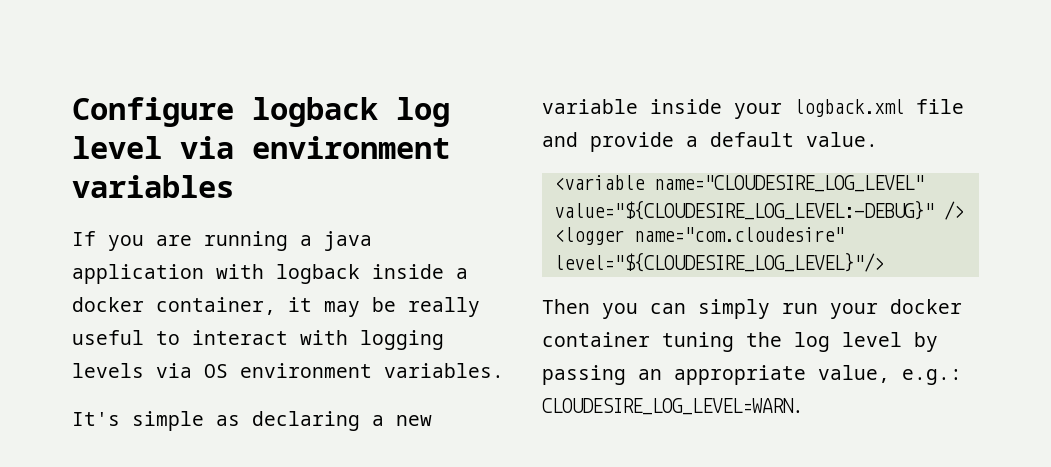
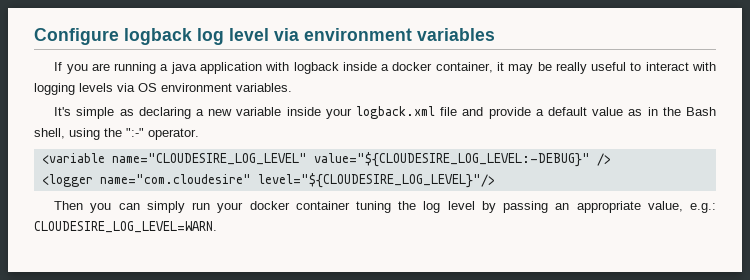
- It's simple as declaring a new variable inside your logback.xml file and provide a default value.
+ It's simple as declaring a new variable inside your logback.xml file and provide a default value as in the Bash shell, using the ":-" operator.

